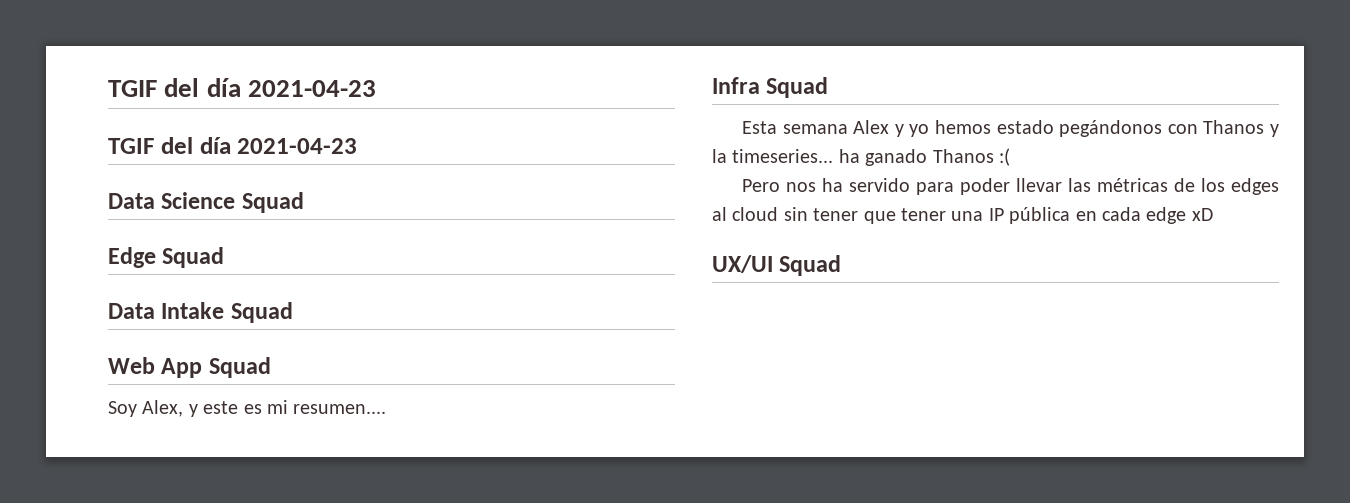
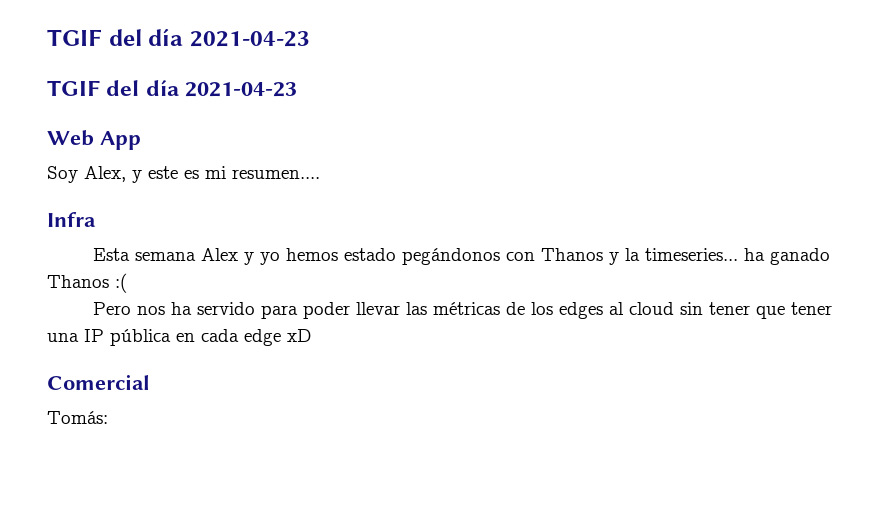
- Data Science Squad
- Edge Squad
- Data Intake Squad
- Web App Squad
+ Web App
- Infra Squad
+ Infra
- UX/UI Squad
+ Comercial
+ Tomás:

